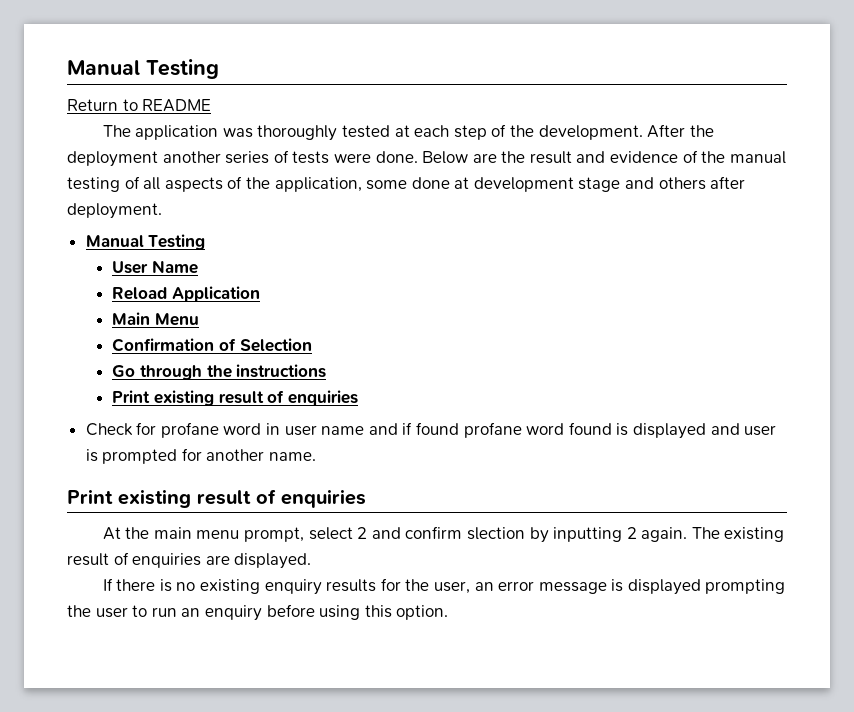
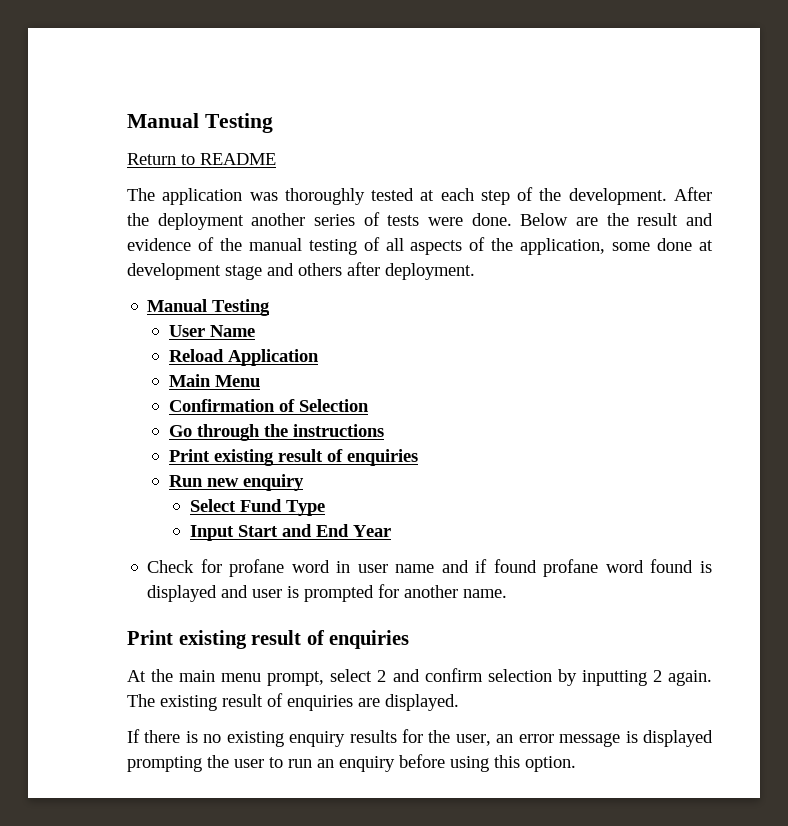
+ Run new enquiry
+ Select Fund Type
+ Input Start and End Year
- At the main menu prompt, select 2 and confirm slection by inputting 2 again.
+ At the main menu prompt, select 2 and confirm selection by inputting 2 again.

